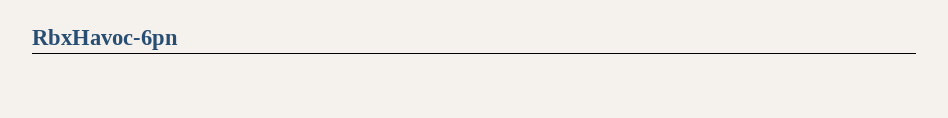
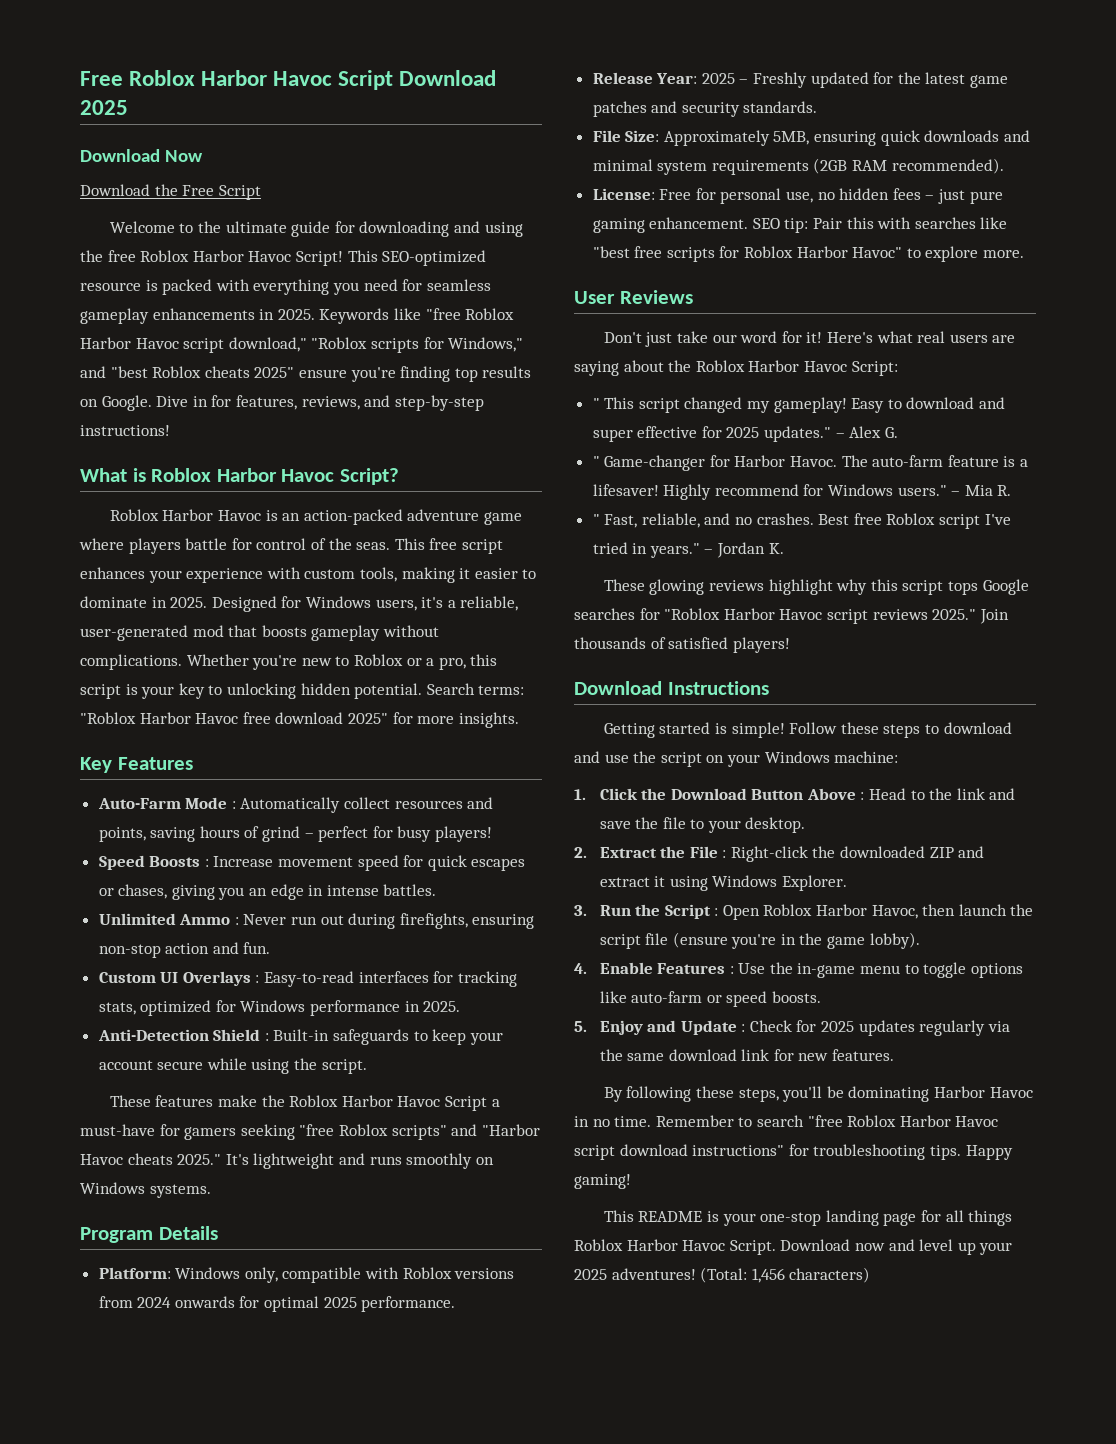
- RbxHavoc-6pn
+ Free Roblox Harbor Havoc Script Download 2025
+ Download Now
+ Download the Free Script
+ Welcome to the ultimate guide for downloading and using the free Roblox Harbor Havoc Script! This SEO-optimized resource is packed with everything you need for seamless gameplay enhancements in 2025. Keywords like "free Roblox Harbor Havoc script download," "Roblox scripts for Windows," and "best Roblox cheats 2025" ensure you're finding top results on Google. Dive in for features, reviews, and step-by-step instructions!
+ What is Roblox Harbor Havoc Script?
+ Roblox Harbor Havoc is an action-packed adventure game where players battle for control of the seas. This free script enhances your experience with custom tools, making it easier to dominate in 2025. Designed for Windows users, it's a reliable, user-generated mod that boosts gameplay without complications. Whether you're new to Roblox or a pro, this script is your key to unlocking hidden potential. Search terms: "Roblox Harbor Havoc free download 2025" for more insights.
+ Key Features
+ Auto-Farm Mode : Automatically collect resources and points, saving hours of grind – perfect for busy players!
+ Speed Boosts : Increase movement speed for quick escapes or chases, giving you an edge in intense battles.
+ Unlimited Ammo : Never run out during firefights, ensuring non-stop action and fun.
+ Custom UI Overlays : Easy-to-read interfaces for tracking stats, optimized for Windows performance in 2025.
+ Anti-Detection Shield : Built-in safeguards to keep your account secure while using the script.
+ These features make the Roblox Harbor Havoc Script a must-have for gamers seeking "free Roblox scripts" and "Harbor Havoc cheats 2025." It's lightweight and runs smoothly on Windows systems.
+ Program Details
+ Platform: Windows only, compatible with Roblox versions from 2024 onwards for optimal 2025 performance.
+ Release Year: 2025 – Freshly updated for the latest game patches and security standards.
+ File Size: Approximately 5MB, ensuring quick downloads and minimal system requirements (2GB RAM recommended).
+ License: Free for personal use, no hidden fees – just pure gaming enhancement. SEO tip: Pair this with searches like "best free scripts for Roblox Harbor Havoc" to explore more.
+ User Reviews
+ Don't just take our word for it! Here's what real users are saying about the Roblox Harbor Havoc Script:
+ " This script changed my gameplay! Easy to download and super effective for 2025 updates." – Alex G.
+ " Game-changer for Harbor Havoc. The auto-farm feature is a lifesaver! Highly recommend for Windows users." – Mia R.
+ " Fast, reliable, and no crashes. Best free Roblox script I've tried in years." – Jordan K.
+ These glowing reviews highlight why this script tops Google searches for "Roblox Harbor Havoc script reviews 2025." Join thousands of satisfied players!
+ Download Instructions
+ Getting started is simple! Follow these steps to download and use the script on your Windows machine:
+ 1. Click the Download Button Above : Head to the link and save the file to your desktop.
+ 2. Extract the File : Right-click the downloaded ZIP and extract it using Windows Explorer.
+ 3. Run the Script : Open Roblox Harbor Havoc, then launch the script file (ensure you're in the game lobby).
+ 4. Enable Features : Use the in-game menu to toggle options like auto-farm or speed boosts.
+ 5. Enjoy and Update : Check for 2025 updates regularly via the same download link for new features.
+ By following these steps, you'll be dominating Harbor Havoc in no time. Remember to search "free Roblox Harbor Havoc script download instructions" for troubleshooting tips. Happy gaming!
+ This README is your one-stop landing page for all things Roblox Harbor Havoc Script. Download now and level up your 2025 adventures! (Total: 1,456 characters)

